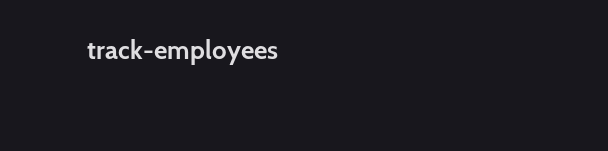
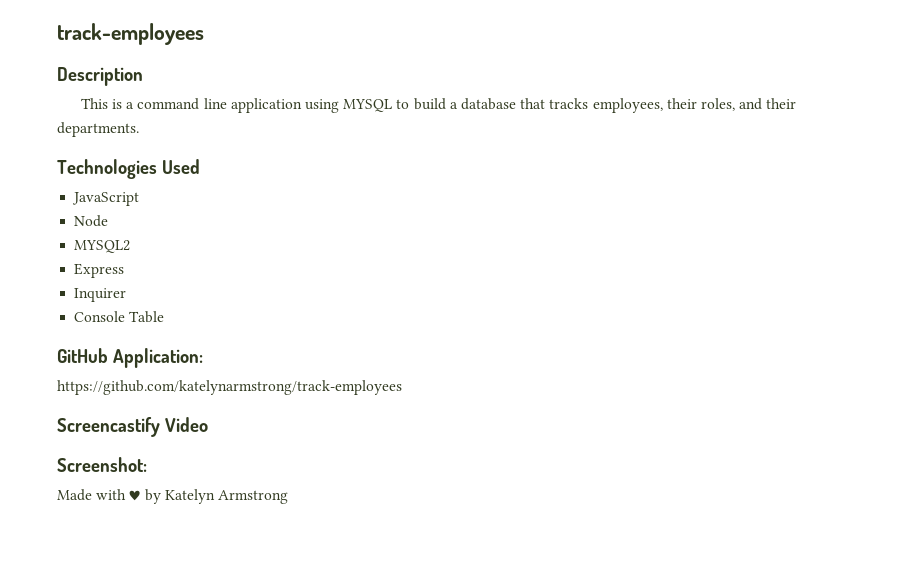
+ Description
+ This is a command line application using MYSQL to build a database that tracks employees, their roles, and their departments.
+ Technologies Used
+ JavaScript
+ Node
+ MYSQL2
+ Express
+ Inquirer
+ Console Table
+ GitHub Application:
+ https://github.com/katelynarmstrong/track-employees
+ Screencastify Video
+ Screenshot:
+ Made with ♥ by Katelyn Armstrong

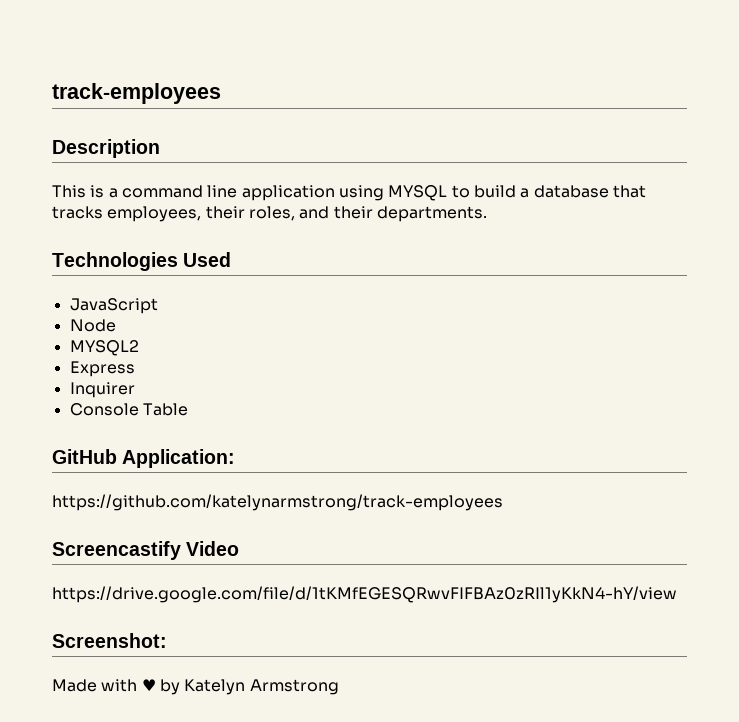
+ https://drive.google.com/file/d/1tKMfEGESQRwvFIFBAz0zRIl1yKkN4-hY/view

